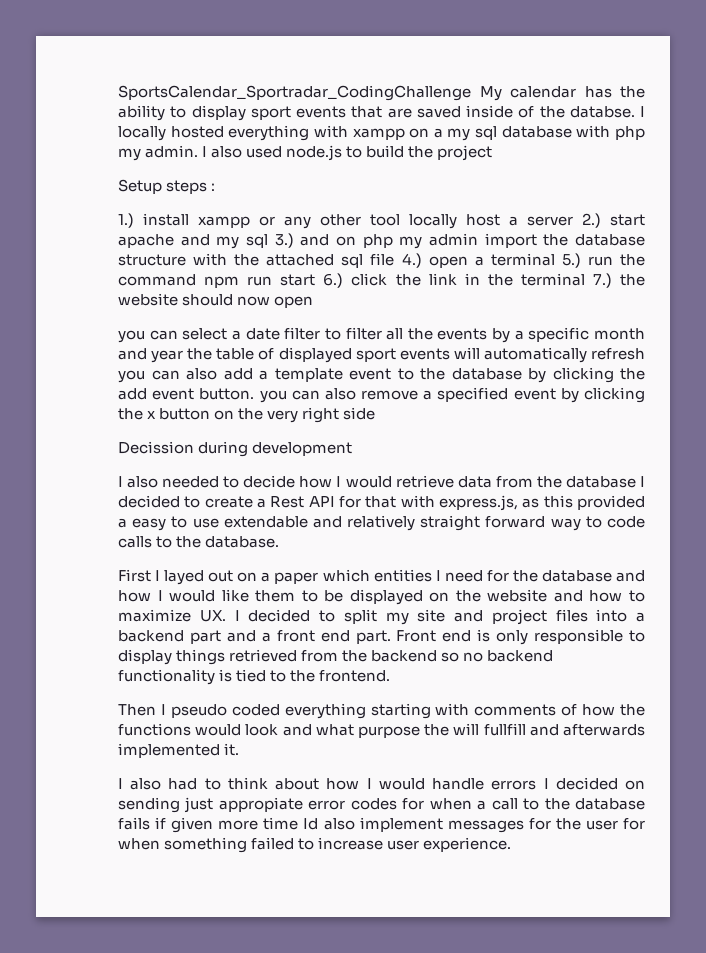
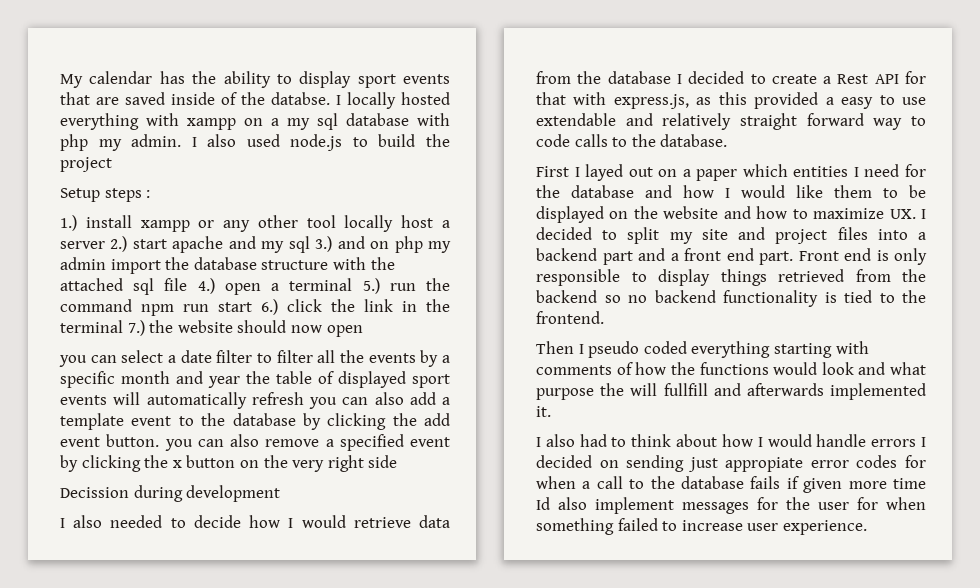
- SportsCalendar_Sportradar_CodingChallenge My calendar has the ability to display sport events that are saved inside of the databse.
+ My calendar has the ability to display sport events that are saved inside of the databse.

